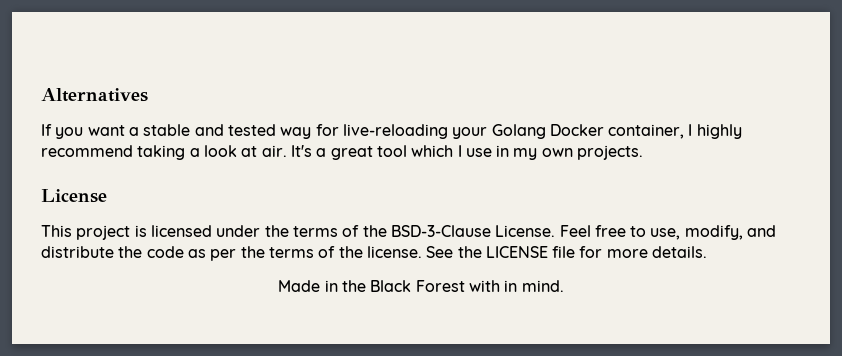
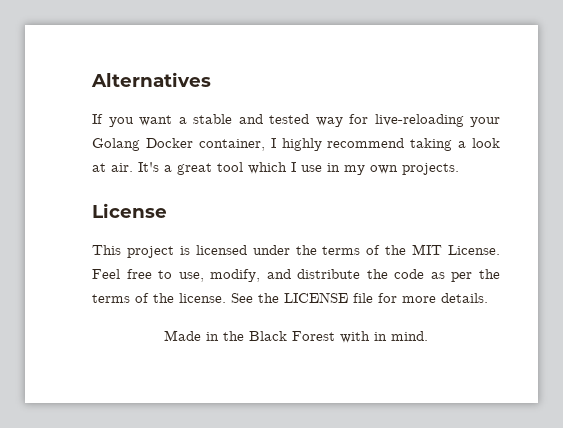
- This project is licensed under the terms of the BSD-3-Clause License.
+ This project is licensed under the terms of the MIT License.

